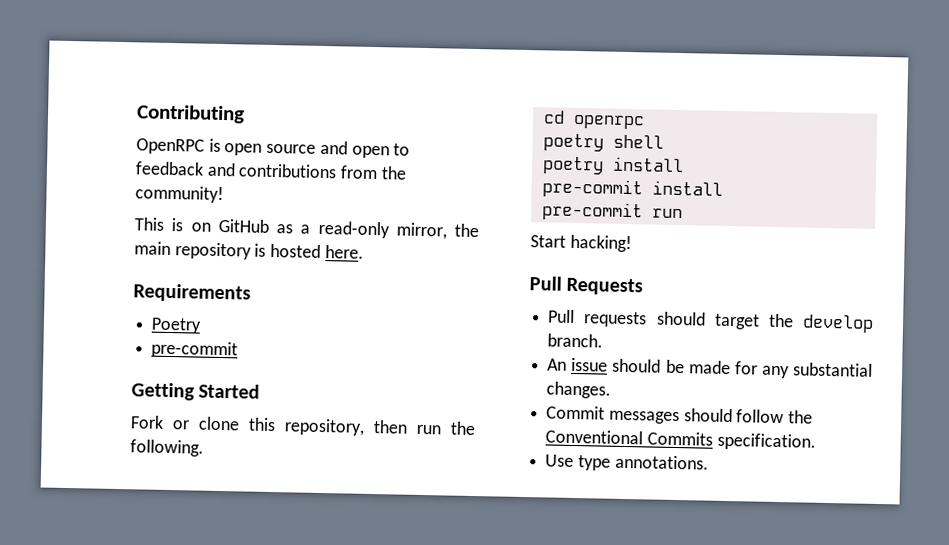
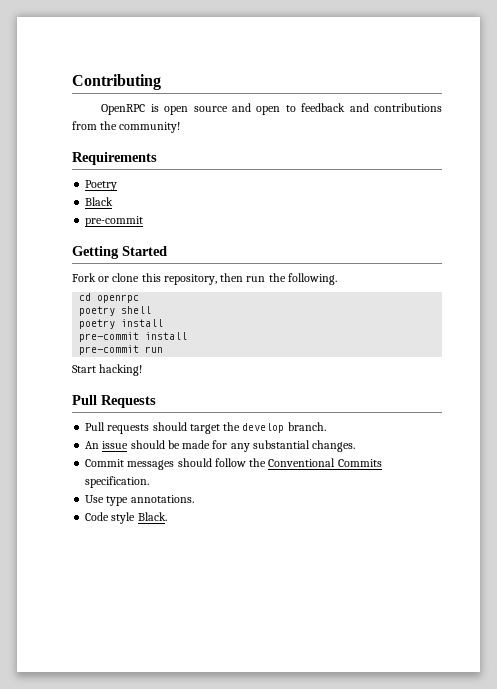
- This is on GitHub as a read-only mirror, the main repository is hosted here.
+ Black
+ Code style Black.

